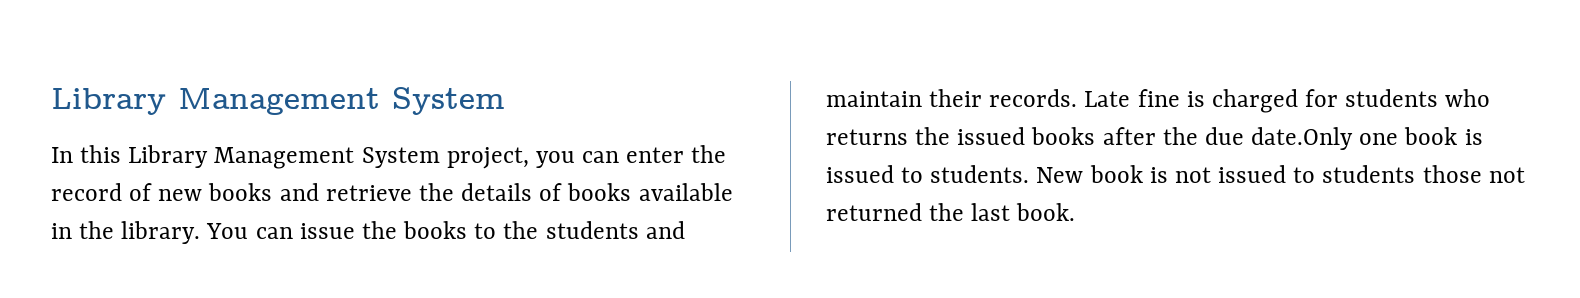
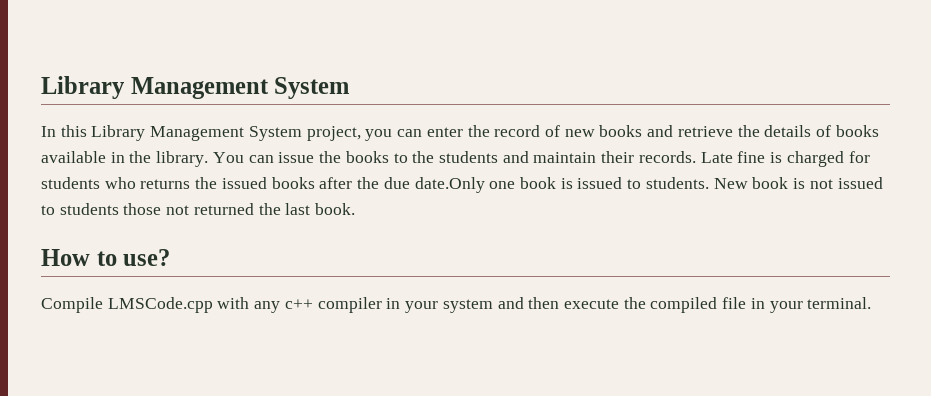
+ How to use?
+ Compile LMSCode.cpp with any c++ compiler in your system and then execute the compiled file in your terminal.

